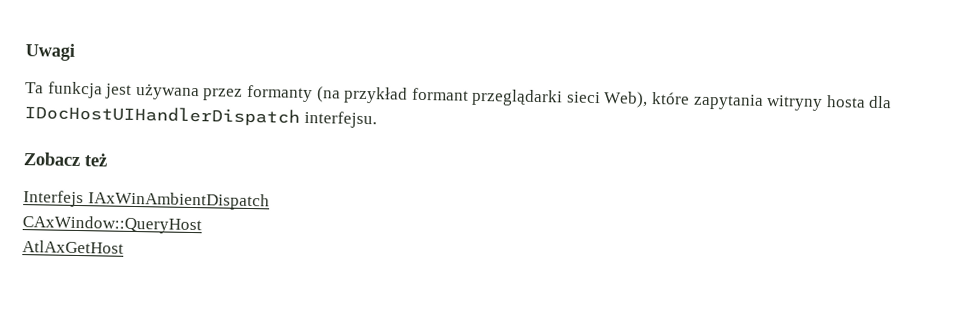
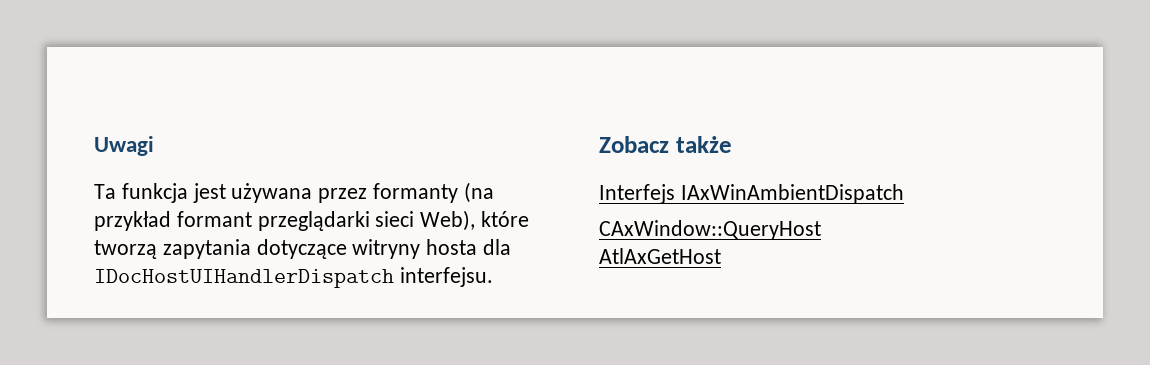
- Ta funkcja jest używana przez formanty (na przykład formant przeglądarki sieci Web), które zapytania witryny hosta dla IDocHostUIHandlerDispatch interfejsu.
+ Ta funkcja jest używana przez formanty (na przykład formant przeglądarki sieci Web), które tworzą zapytania dotyczące witryny hosta dla IDocHostUIHandlerDispatch interfejsu.
- Zobacz też
+ Zobacz także

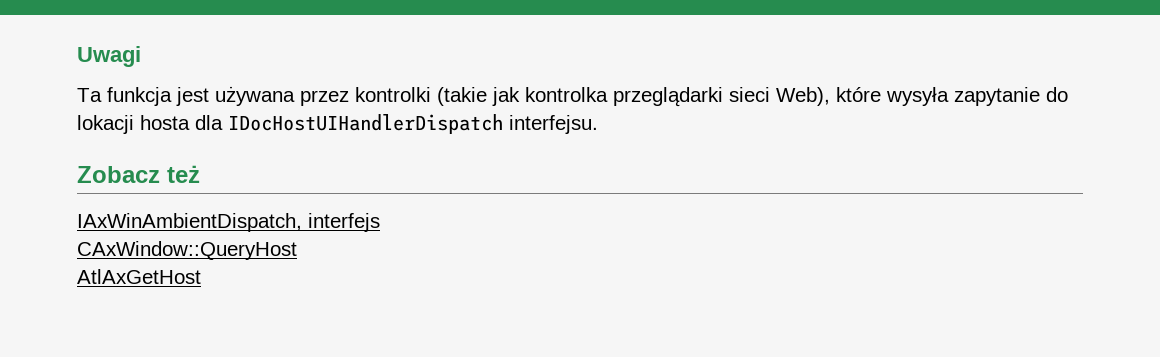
- Ta funkcja jest używana przez formanty (na przykład formant przeglądarki sieci Web), które tworzą zapytania dotyczące witryny hosta dla IDocHostUIHandlerDispatch interfejsu.
+ Ta funkcja jest używana przez kontrolki (takie jak kontrolka przeglądarki sieci Web), które wysyła zapytanie do lokacji hosta dla IDocHostUIHandlerDispatch interfejsu.
- Zobacz także
- Interfejs IAxWinAmbientDispatch
+ Zobacz też
+ IAxWinAmbientDispatch, interfejs

